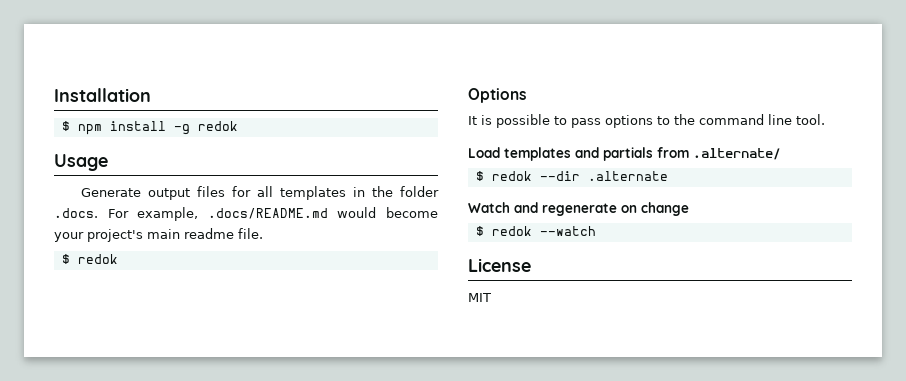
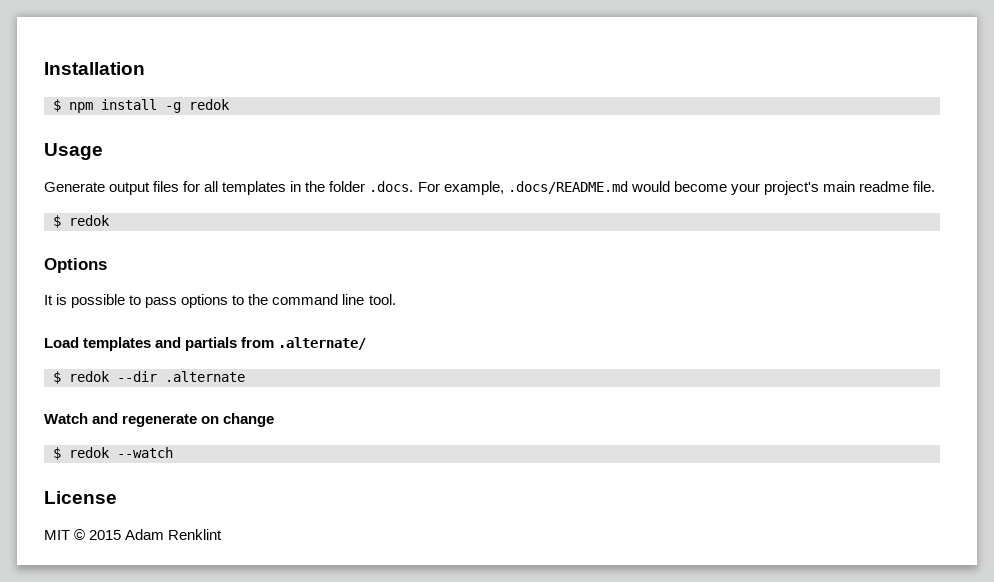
- MIT
+ MIT © 2015 Adam Renklint

